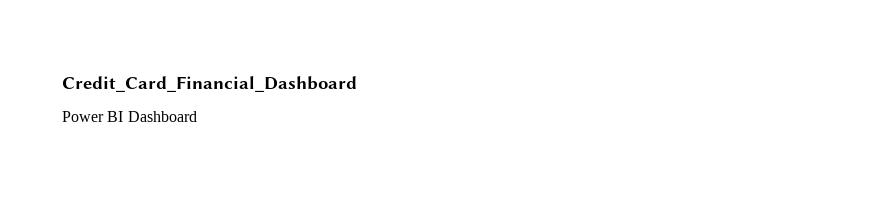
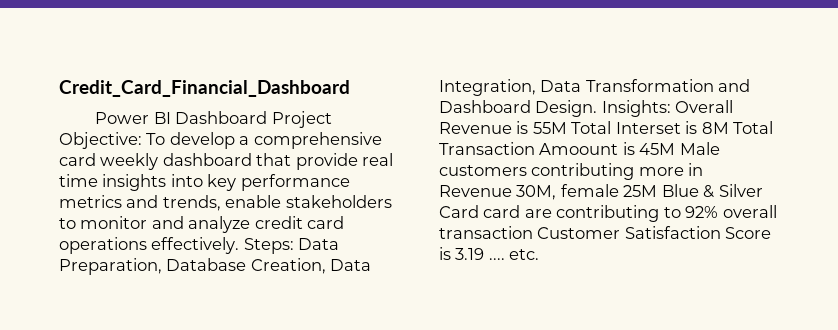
- Power BI Dashboard
+ Power BI Dashboard Project Objective: To develop a comprehensive card weekly dashboard that provide real time insights into key performance metrics and trends, enable stakeholders to monitor and analyze credit card operations effectively. Steps: Data Preparation, Database Creation, Data Integration, Data Transformation and Dashboard Design. Insights: Overall Revenue is 55M Total Interset is 8M Total Transaction Amoount is 45M Male customers contributing more in Revenue 30M, female 25M Blue & Silver Card card are contributing to 92% overall transaction Customer Satisfaction Score is 3.19 .... etc.

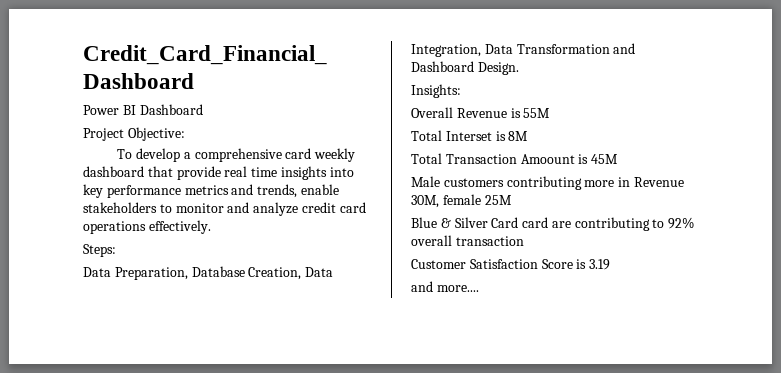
- Power BI Dashboard Project Objective: To develop a comprehensive card weekly dashboard that provide real time insights into key performance metrics and trends, enable stakeholders to monitor and analyze credit card operations effectively. Steps: Data Preparation, Database Creation, Data Integration, Data Transformation and Dashboard Design. Insights: Overall Revenue is 55M Total Interset is 8M Total Transaction Amoount is 45M Male customers contributing more in Revenue 30M, female 25M Blue & Silver Card card are contributing to 92% overall transaction Customer Satisfaction Score is 3.19 .... etc.
+ Power BI Dashboard
+ Project Objective:
+ To develop a comprehensive card weekly dashboard that provide real time insights into key performance metrics and trends, enable stakeholders to monitor and analyze credit card operations effectively.
+ Steps:
+ Data Preparation, Database Creation, Data Integration, Data Transformation and Dashboard Design.
+ Insights:
+ Overall Revenue is 55M
+ Total Interset is 8M
+ Total Transaction Amoount is 45M
+ Male customers contributing more in Revenue 30M, female 25M
+ Blue & Silver Card card are contributing to 92% overall transaction
+ Customer Satisfaction Score is 3.19
+ and more....

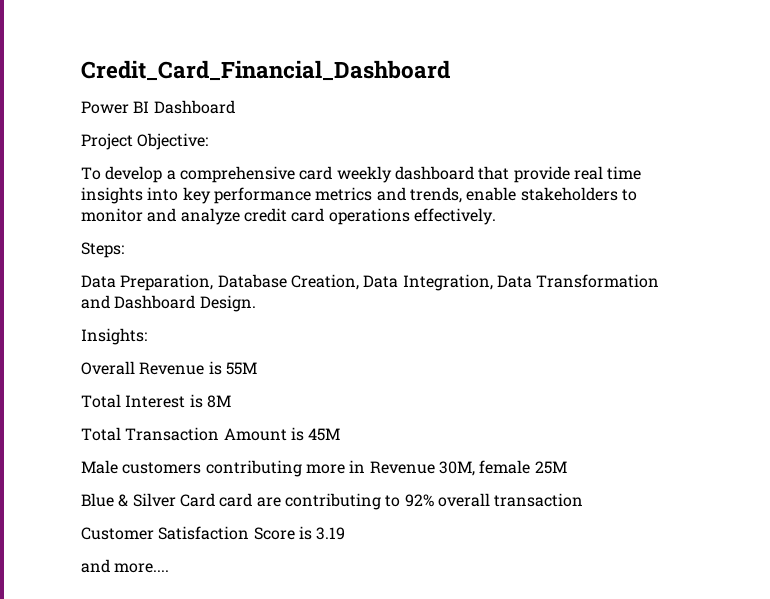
- Total Interset is 8M
+ Total Interest is 8M
- Total Transaction Amoount is 45M
+ Total Transaction Amount is 45M

